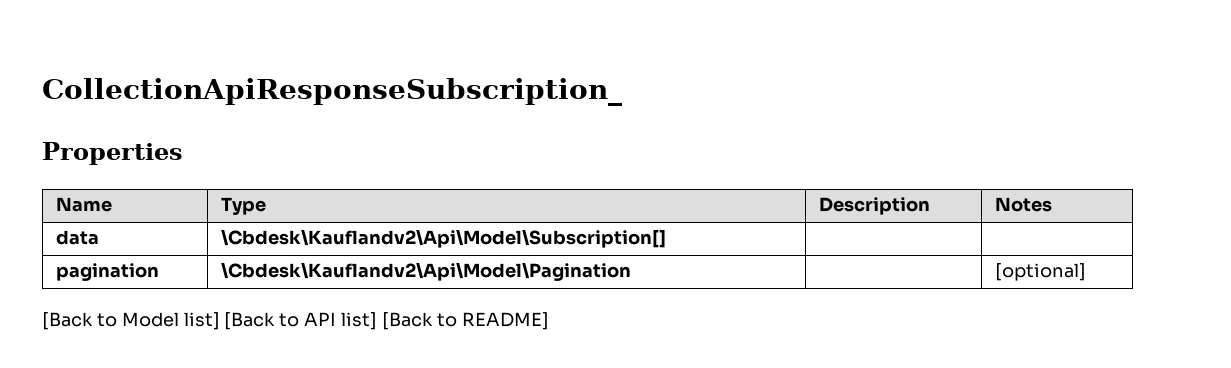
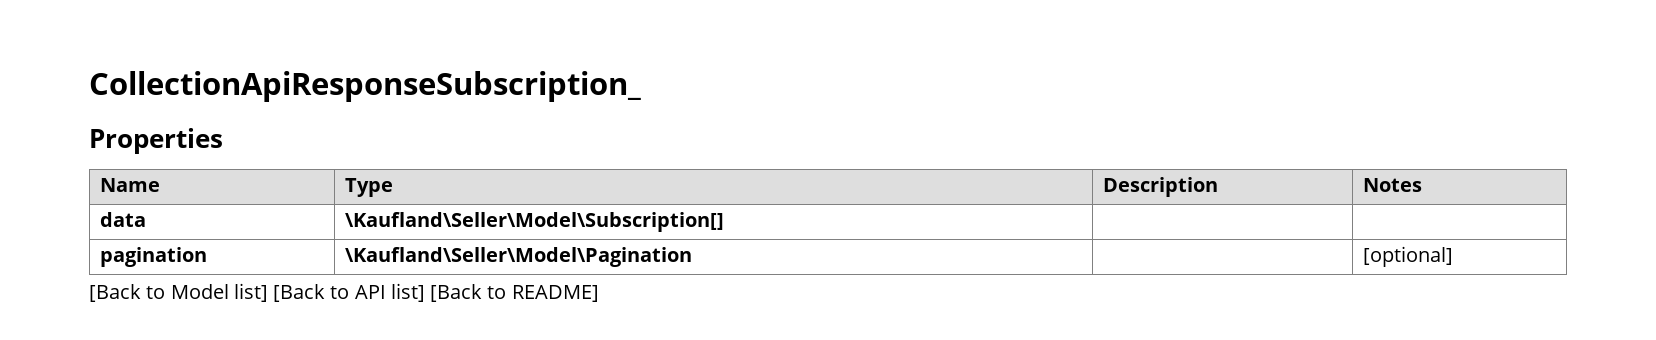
- data | \Cbdesk\Kauflandv2\Api\Model\Subscription[] | |
+ data | \Kaufland\Seller\Model\Subscription[] | |
- pagination | \Cbdesk\Kauflandv2\Api\Model\Pagination | | [optional]
+ pagination | \Kaufland\Seller\Model\Pagination | | [optional]

